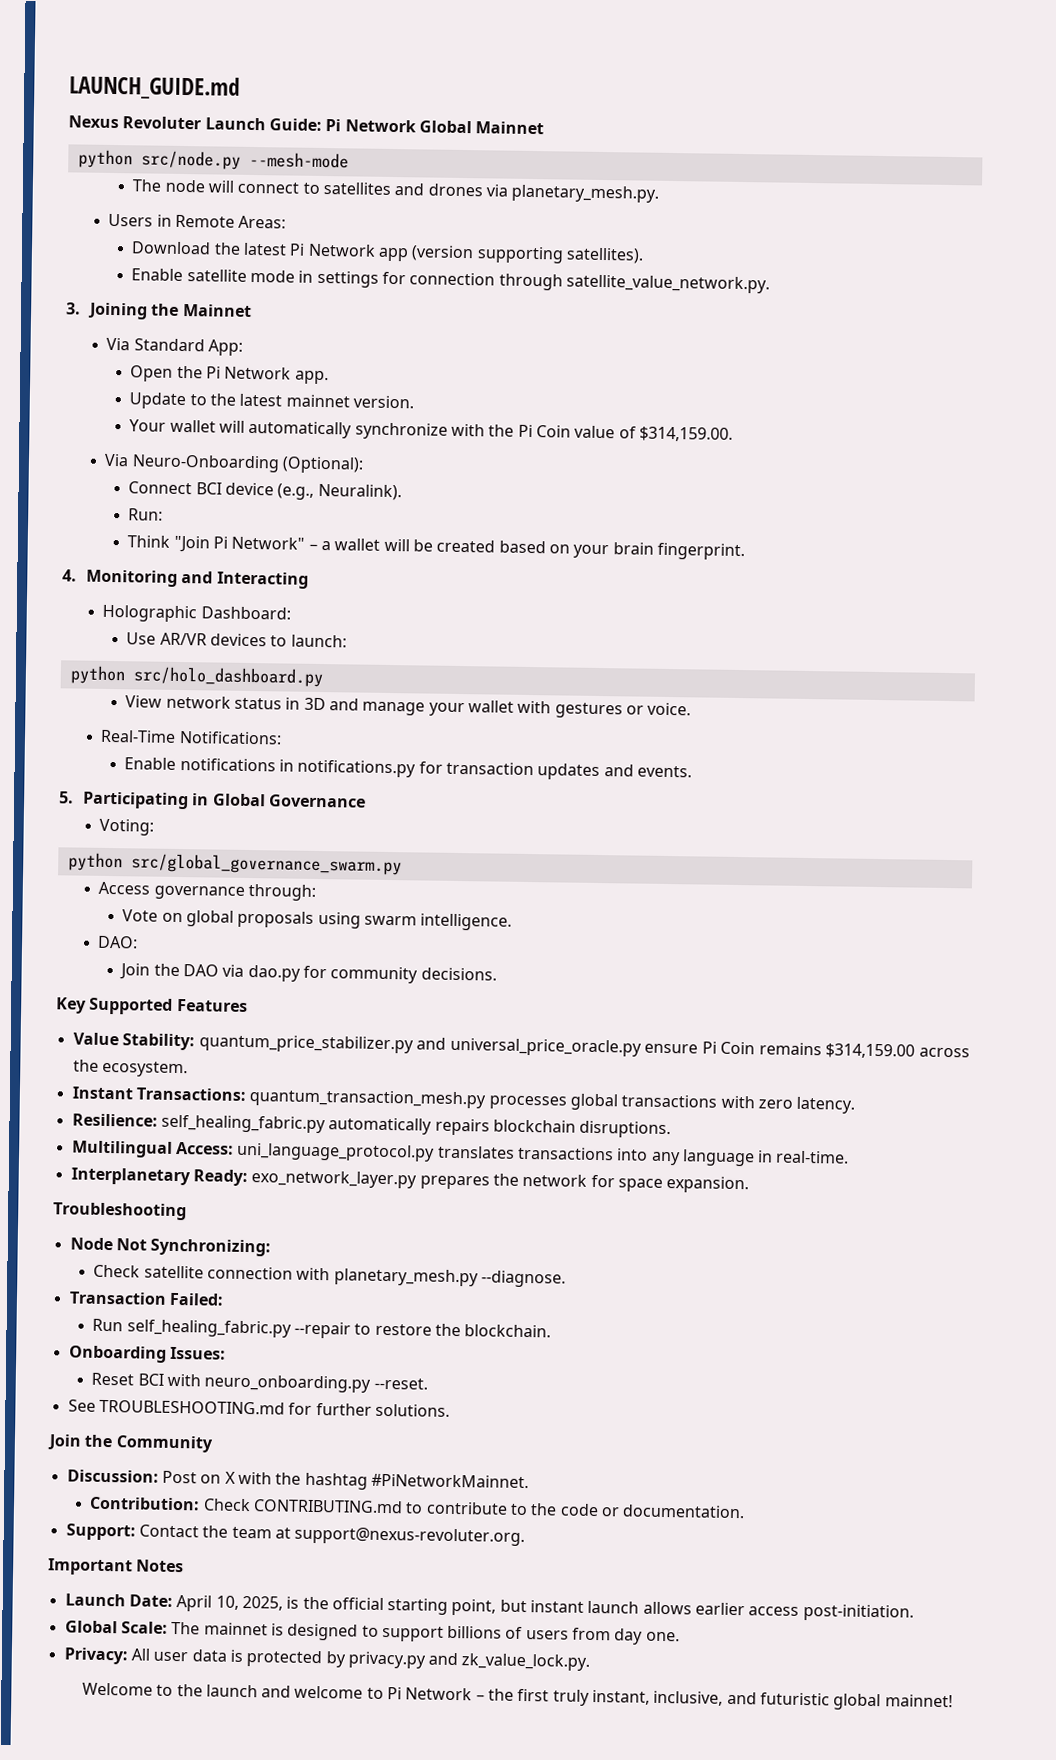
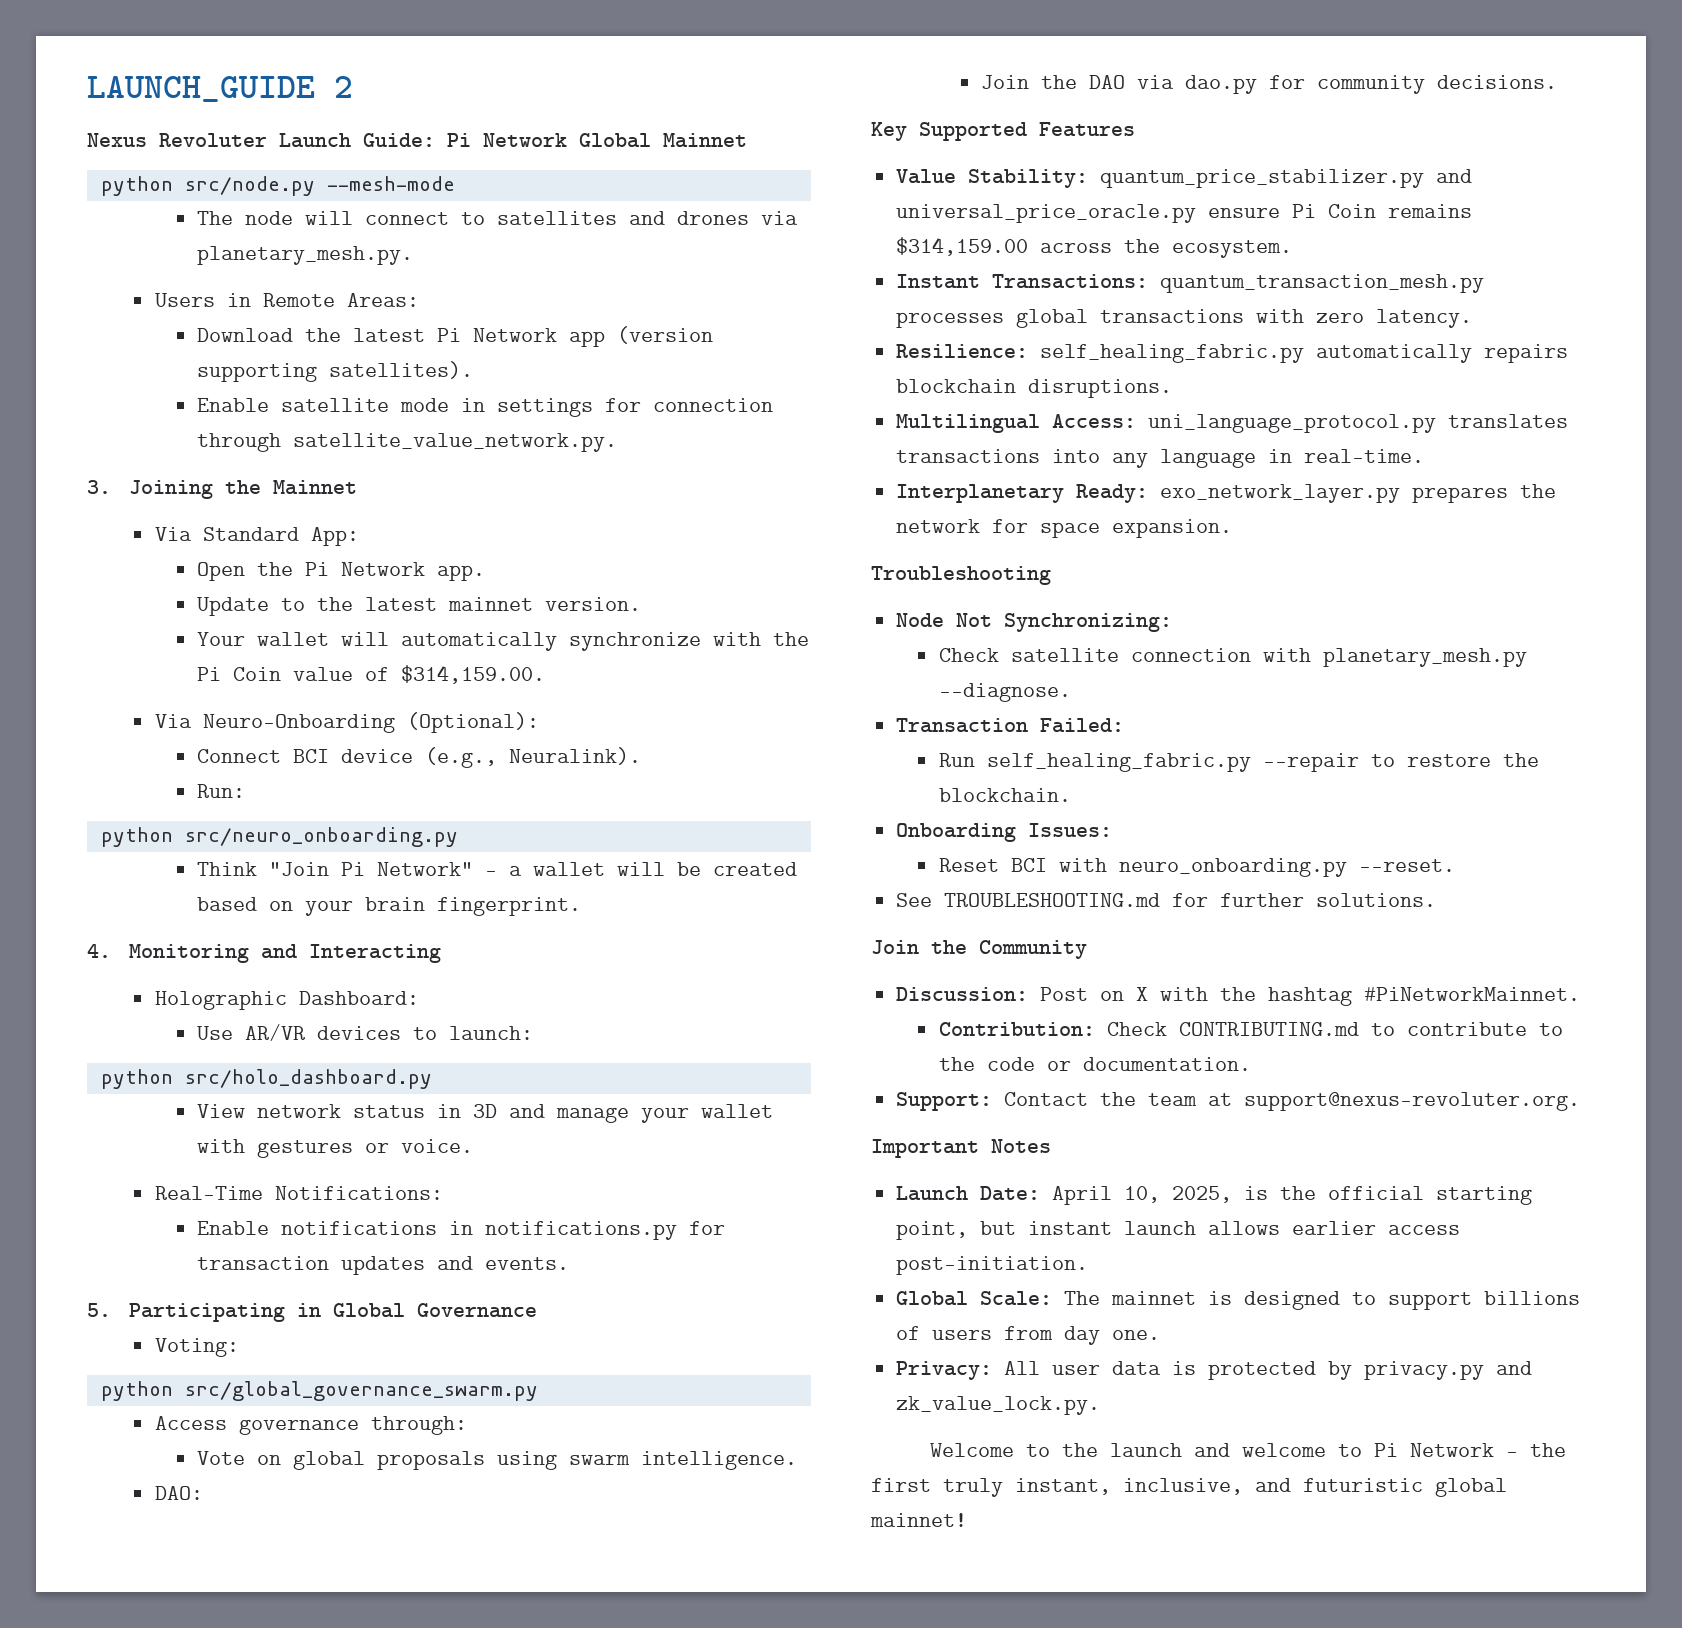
- LAUNCH_GUIDE.md
+ LAUNCH_GUIDE 2
+ python src/neuro_onboarding.py

